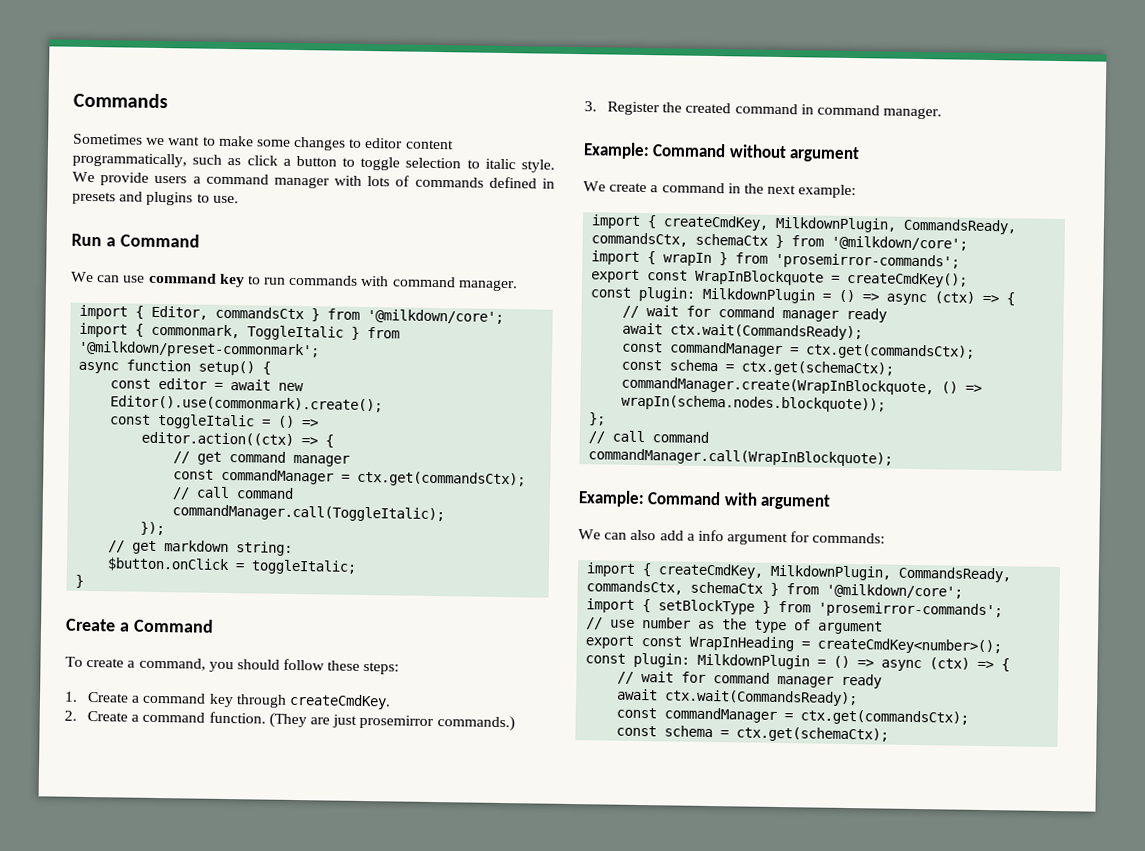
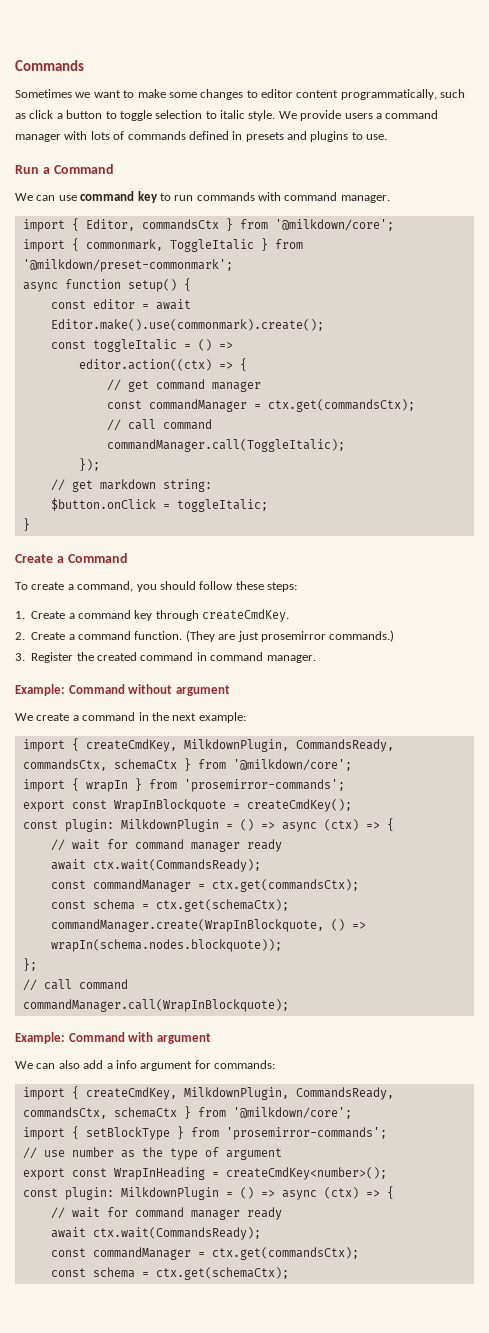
- const editor = await new Editor().use(commonmark).create();
+ const editor = await Editor.make().use(commonmark).create();

